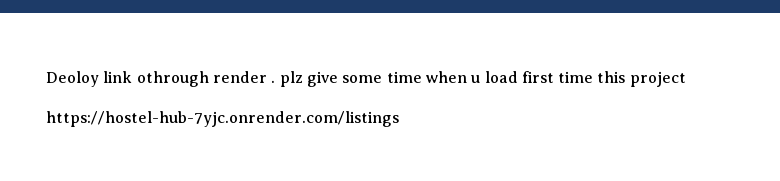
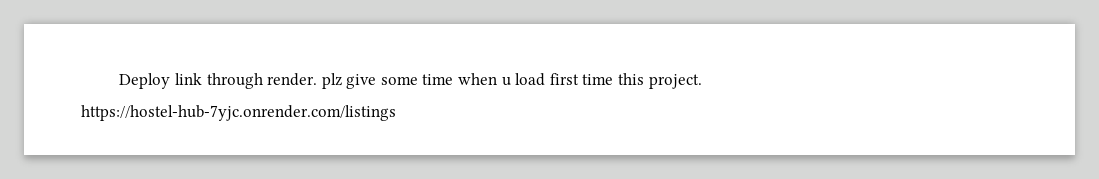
- Deoloy link othrough render . plz give some time when u load first time this project
+ Deploy link through render. plz give some time when u load first time this project.

